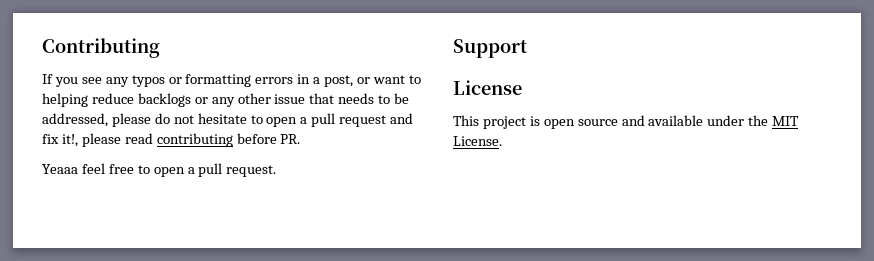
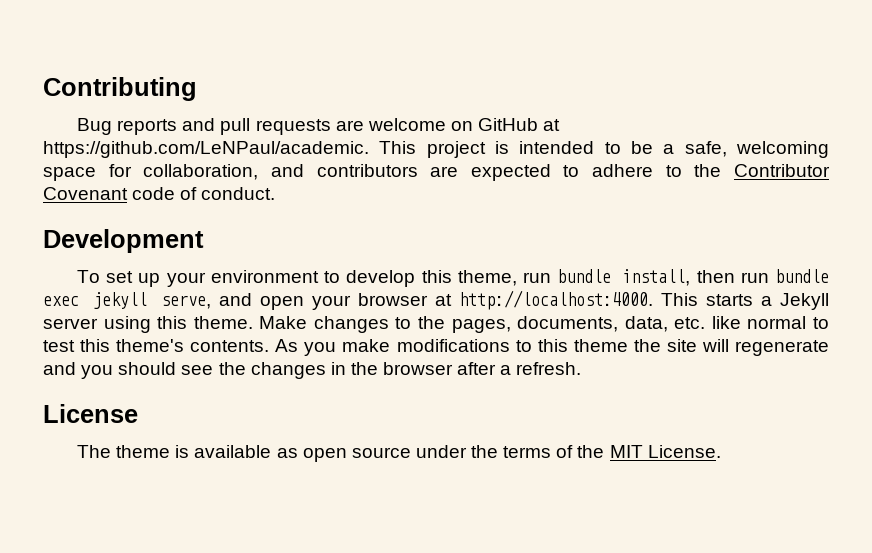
- If you see any typos or formatting errors in a post, or want to helping reduce backlogs or any other issue that needs to be addressed, please do not hesitate to open a pull request and fix it!, please read contributing before PR.
- Yeaaa feel free to open a pull request.
- Support
+ Bug reports and pull requests are welcome on GitHub at https://github.com/LeNPaul/academic. This project is intended to be a safe, welcoming space for collaboration, and contributors are expected to adhere to the Contributor Covenant code of conduct.
+ Development
+ To set up your environment to develop this theme, run bundle install, then run bundle exec jekyll serve, and open your browser at http://localhost:4000. This starts a Jekyll server using this theme. Make changes to the pages, documents, data, etc. like normal to test this theme's contents. As you make modifications to this theme the site will regenerate and you should see the changes in the browser after a refresh.
  License
- This project is open source and available under the MIT License.
+ The theme is available as open source under the terms of the MIT License.

